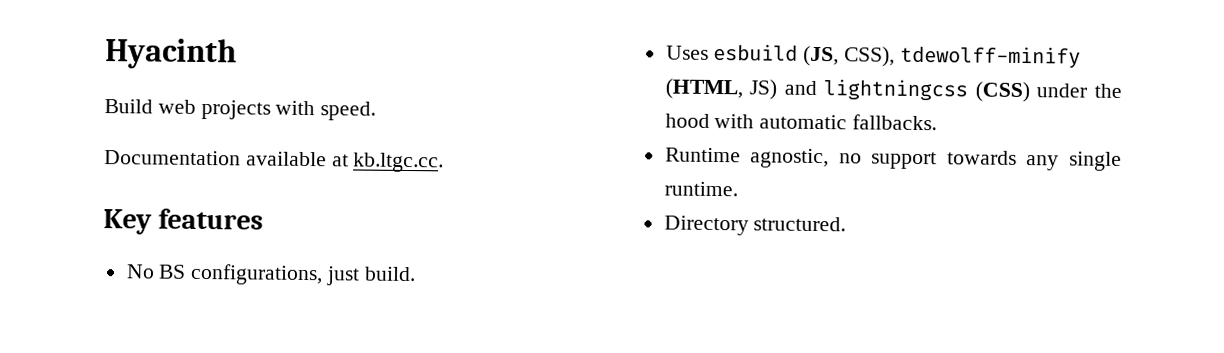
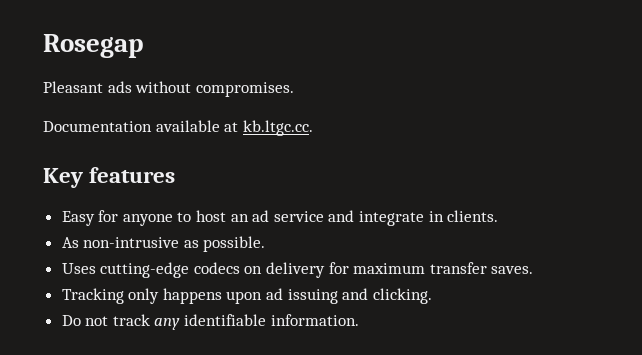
- Hyacinth
- Build web projects with speed.
+ Rosegap
+ Pleasant ads without compromises.
- No BS configurations, just build.
- Uses esbuild (JS, CSS), tdewolff-minify (HTML, JS) and lightningcss (CSS) under the hood with automatic fallbacks.
- Runtime agnostic, no support towards any single runtime.
- Directory structured.
+ Easy for anyone to host an ad service and integrate in clients.
+ As non-intrusive as possible.
+ Uses cutting-edge codecs on delivery for maximum transfer saves.
+ Tracking only happens upon ad issuing and clicking.
+ Do not track any identifiable information.

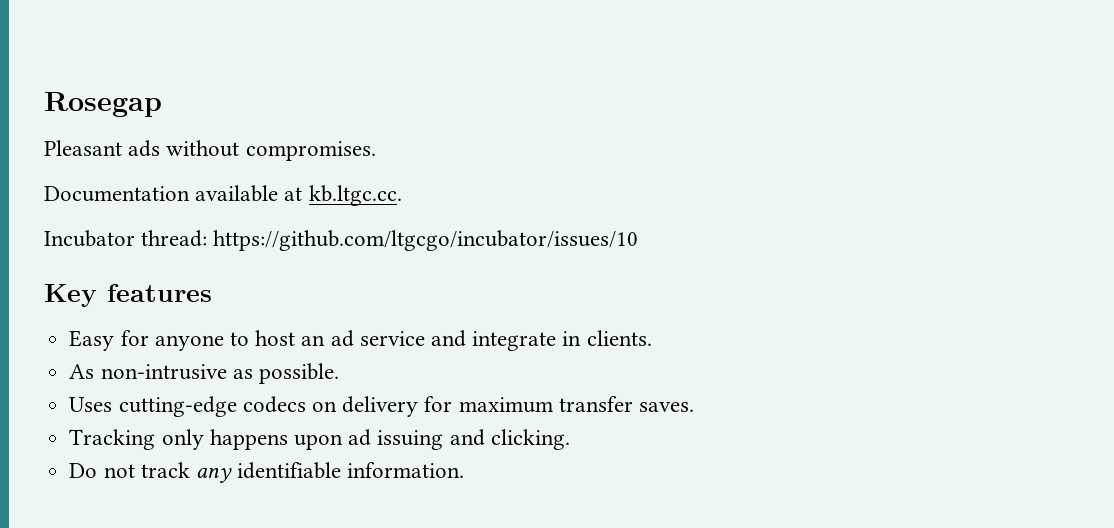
+ Incubator thread: https://github.com/ltgcgo/incubator/issues/10

